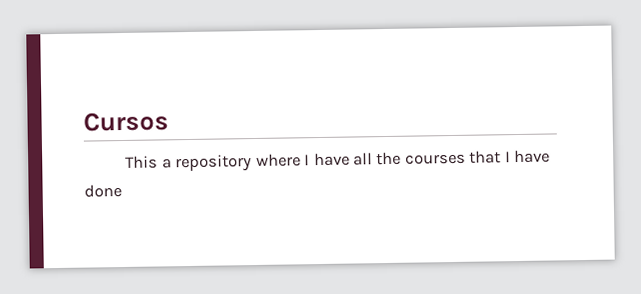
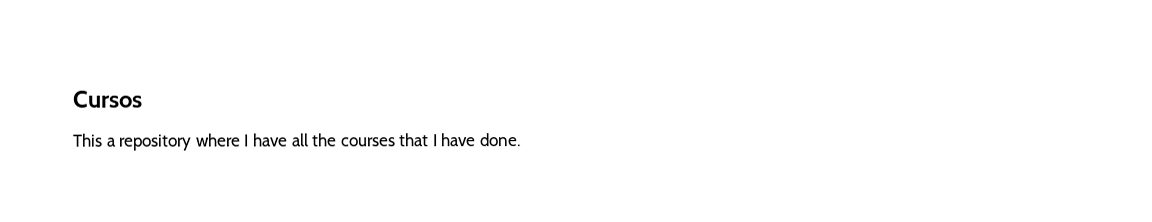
- This a repository where I have all the courses that I have done
+ This a repository where I have all the courses that I have done.

